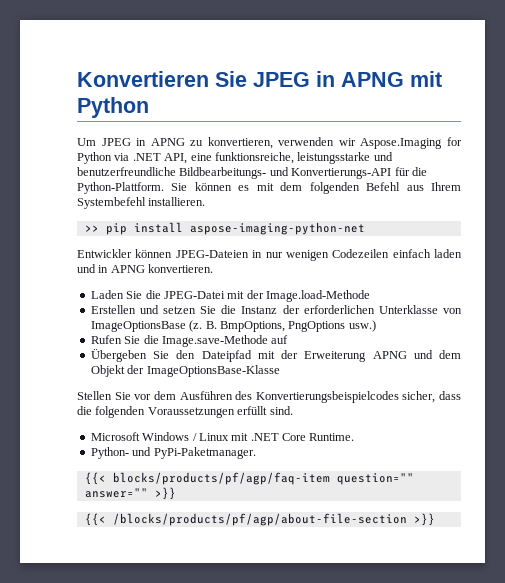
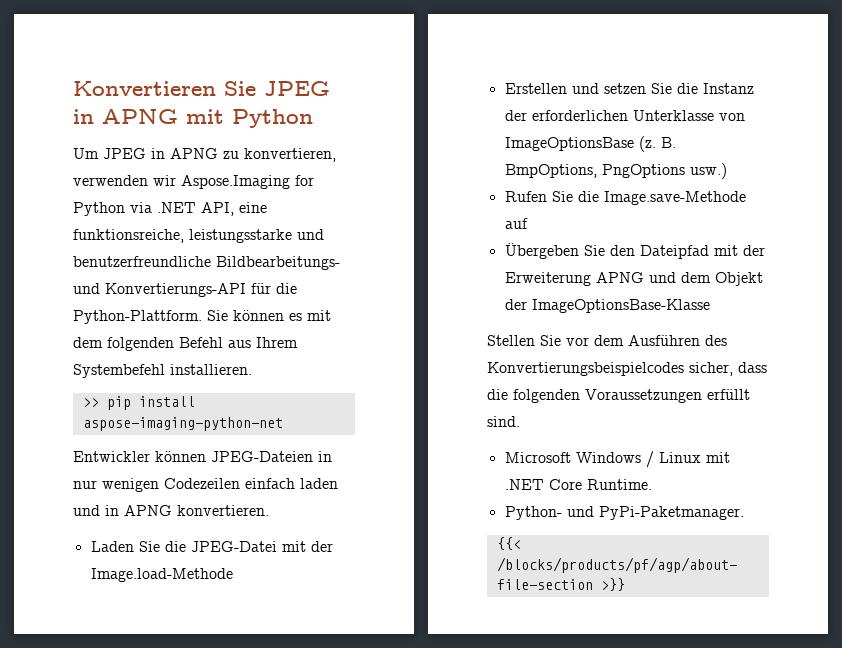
- {{< blocks/products/pf/agp/faq-item question="" answer="" >}}

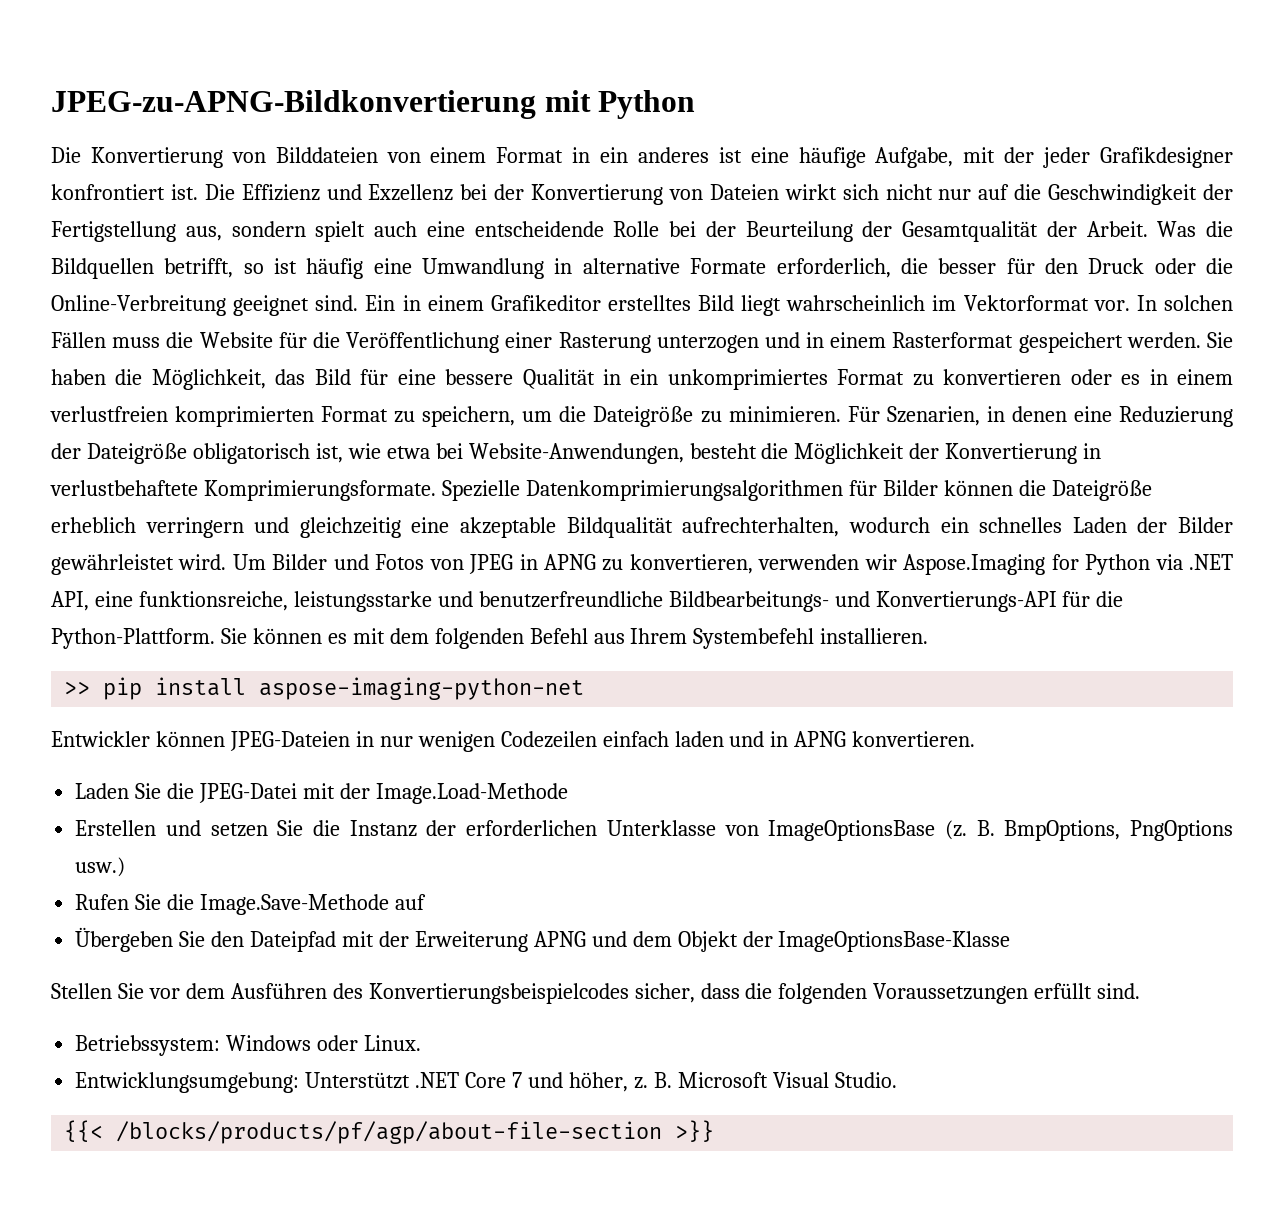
- Konvertieren Sie JPEG in APNG mit Python
- Um JPEG in APNG zu konvertieren, verwenden wir Aspose.Imaging for Python via .NET API, eine funktionsreiche, leistungsstarke und benutzerfreundliche Bildbearbeitungs- und Konvertierungs-API für die Python-Plattform.
+ JPEG-zu-APNG-Bildkonvertierung mit Python
+ Die Konvertierung von Bilddateien von einem Format in ein anderes ist eine häufige Aufgabe, mit der jeder Grafikdesigner konfrontiert ist. Die Effizienz und Exzellenz bei der Konvertierung von Dateien wirkt sich nicht nur auf die Geschwindigkeit der Fertigstellung aus, sondern spielt auch eine entscheidende Rolle bei der Beurteilung der Gesamtqualität der Arbeit. Was die Bildquellen betrifft, so ist häufig eine Umwandlung in alternative Formate erforderlich, die besser für den Druck oder die Online-Verbreitung geeignet sind. Ein in einem Grafikeditor erstelltes Bild liegt wahrscheinlich im Vektorformat vor. In solchen Fällen muss die Website für die Veröffentlichung einer Rasterung unterzogen und in einem Rasterformat gespeichert werden. Sie haben die Möglichkeit, das Bild für eine bessere Qualität in ein unkomprimiertes Format zu konvertieren oder es in einem verlustfreien komprimierten Format zu speichern, um die Dateigröße zu minimieren. Für Szenarien, in denen eine Reduzierung der Dateigröße obligatorisch ist, wie etwa bei Website-Anwendungen, besteht die Möglichkeit der Konvertierung in verlustbehaftete Komprimierungsformate. Spezielle Datenkomprimierungsalgorithmen für Bilder können die Dateigröße erheblich verringern und gleichzeitig eine akzeptable Bildqualität aufrechterhalten, wodurch ein schnelles Laden der Bilder gewährleistet wird. Um Bilder und Fotos von JPEG in APNG zu konvertieren, verwenden wir Aspose.Imaging for Python via .NET API, eine funktionsreiche, leistungsstarke und benutzerfreundliche Bildbearbeitungs- und Konvertierungs-API für die Python-Plattform.
- Laden Sie die JPEG-Datei mit der Image.load-Methode
+ Laden Sie die JPEG-Datei mit der Image.Load-Methode
- Rufen Sie die Image.save-Methode auf
+ Rufen Sie die Image.Save-Methode auf
- Microsoft Windows / Linux mit .NET Core Runtime.
- Python- und PyPi-Paketmanager.
+ Betriebssystem: Windows oder Linux.
+ Entwicklungsumgebung: Unterstützt .NET Core 7 und höher, z. B. Microsoft Visual Studio.

